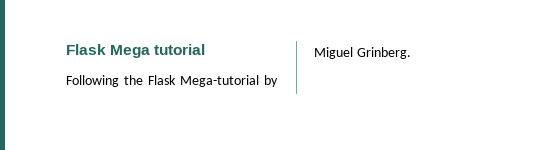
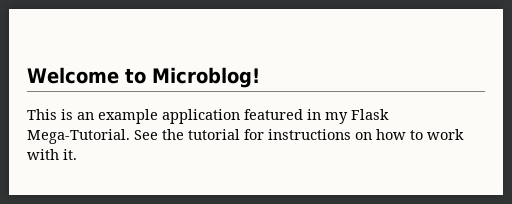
- Flask Mega tutorial
- Following the Flask Mega-tutorial by Miguel Grinberg.
+ Welcome to Microblog!
+ This is an example application featured in my Flask Mega-Tutorial. See the tutorial for instructions on how to work with it.

